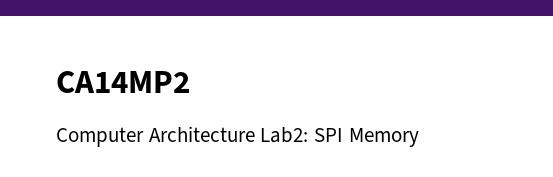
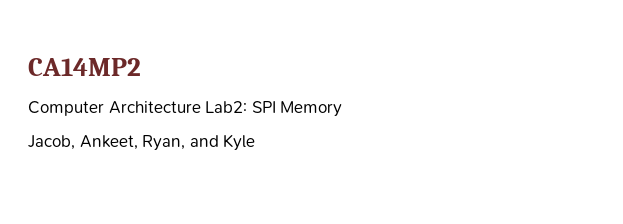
+ Jacob, Ankeet, Ryan, and Kyle

